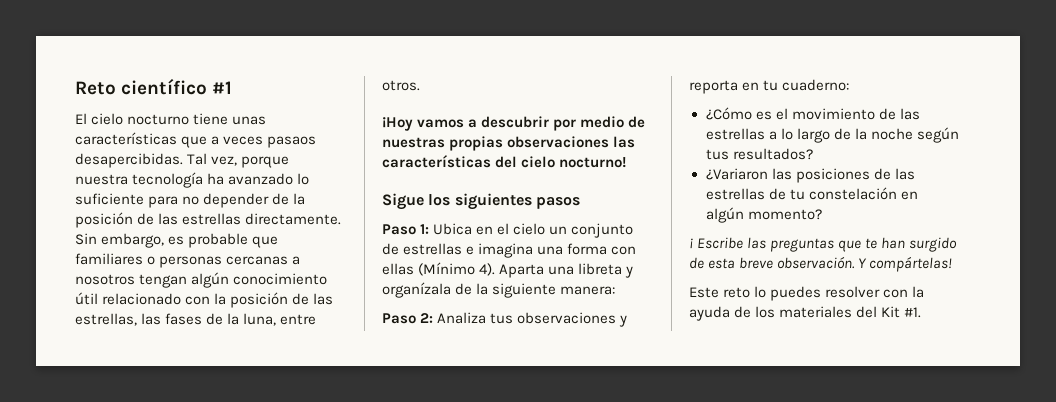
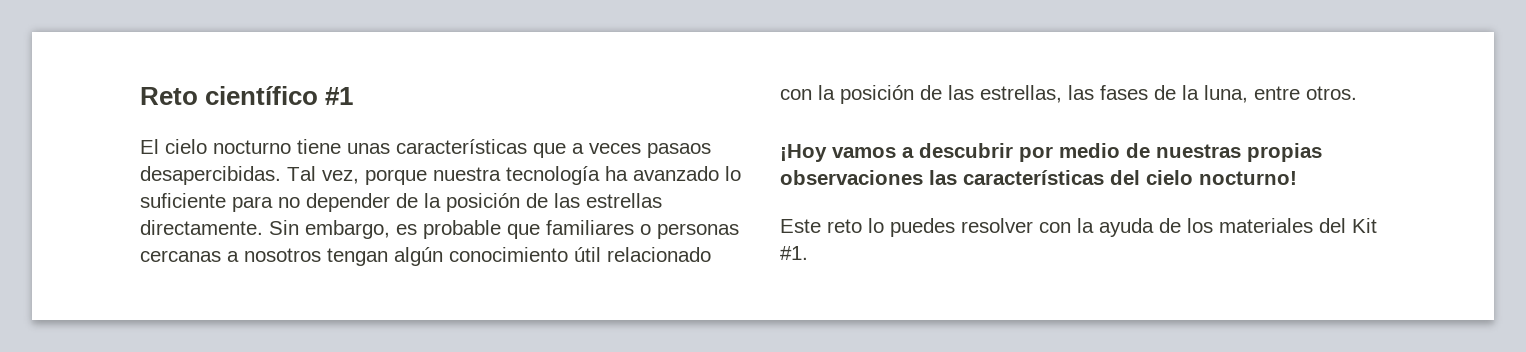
- Sigue los siguientes pasos
- Paso 1: Ubica en el cielo un conjunto de estrellas e imagina una forma con ellas (Mínimo 4). Aparta una libreta y organízala de la siguiente manera:
- Paso 2: Analiza tus observaciones y reporta en tu cuaderno:
- ¿Cómo es el movimiento de las estrellas a lo largo de la noche según tus resultados?
- ¿Variaron las posiciones de las estrellas de tu constelación en algún momento?
- ¡ Escribe las preguntas que te han surgido de esta breve observación. Y compártelas!

